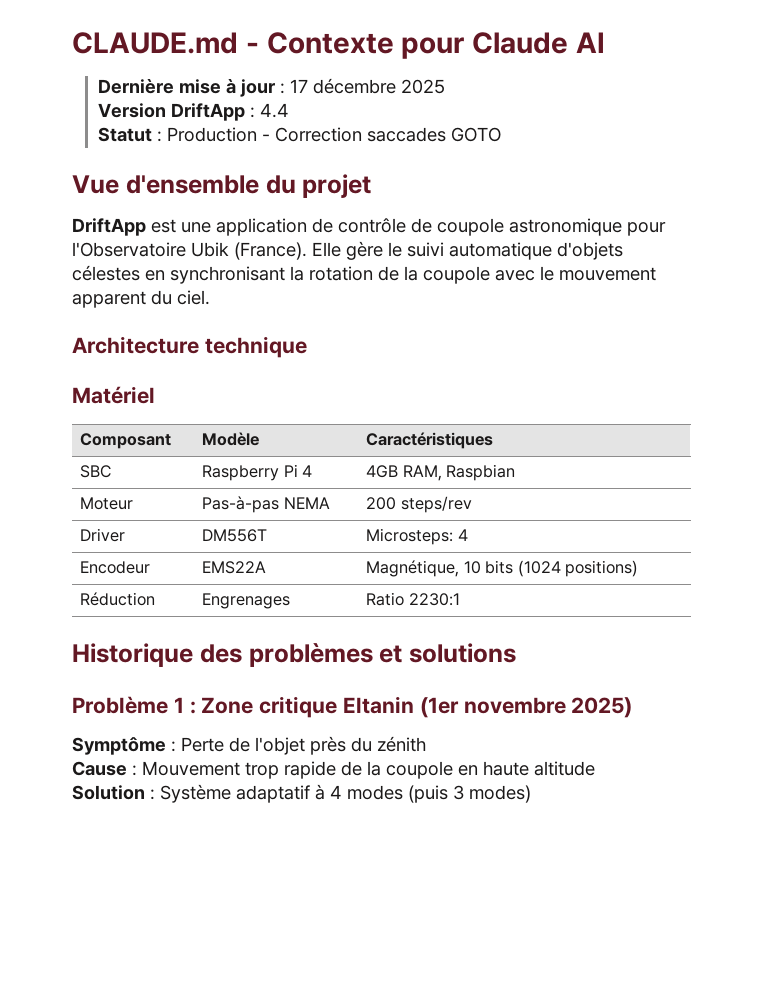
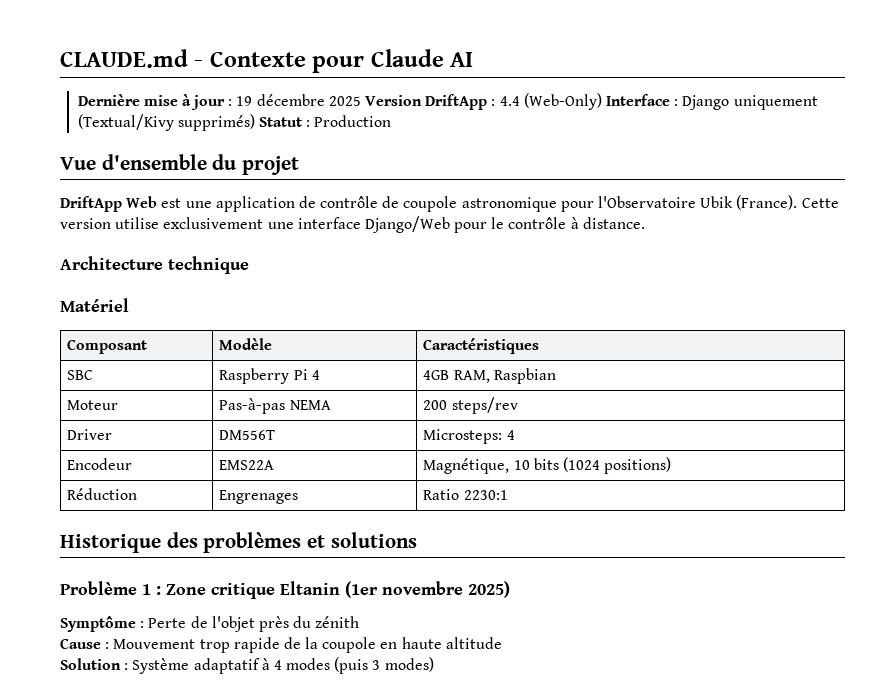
- Dernière mise à jour : 17 décembre 2025
- Version DriftApp : 4.4
- Statut : Production - Correction saccades GOTO
+ Dernière mise à jour : 19 décembre 2025 Version DriftApp : 4.4 (Web-Only) Interface : Django uniquement (Textual/Kivy supprimés) Statut : Production
- DriftApp est une application de contrôle de coupole astronomique pour l'Observatoire Ubik (France).
+ DriftApp Web est une application de contrôle de coupole astronomique pour l'Observatoire Ubik (France).
- Elle gère le suivi automatique d'objets célestes en synchronisant la rotation de la coupole avec le mouvement apparent du ciel.
+ Cette version utilise exclusivement une interface Django/Web pour le contrôle à distance.

